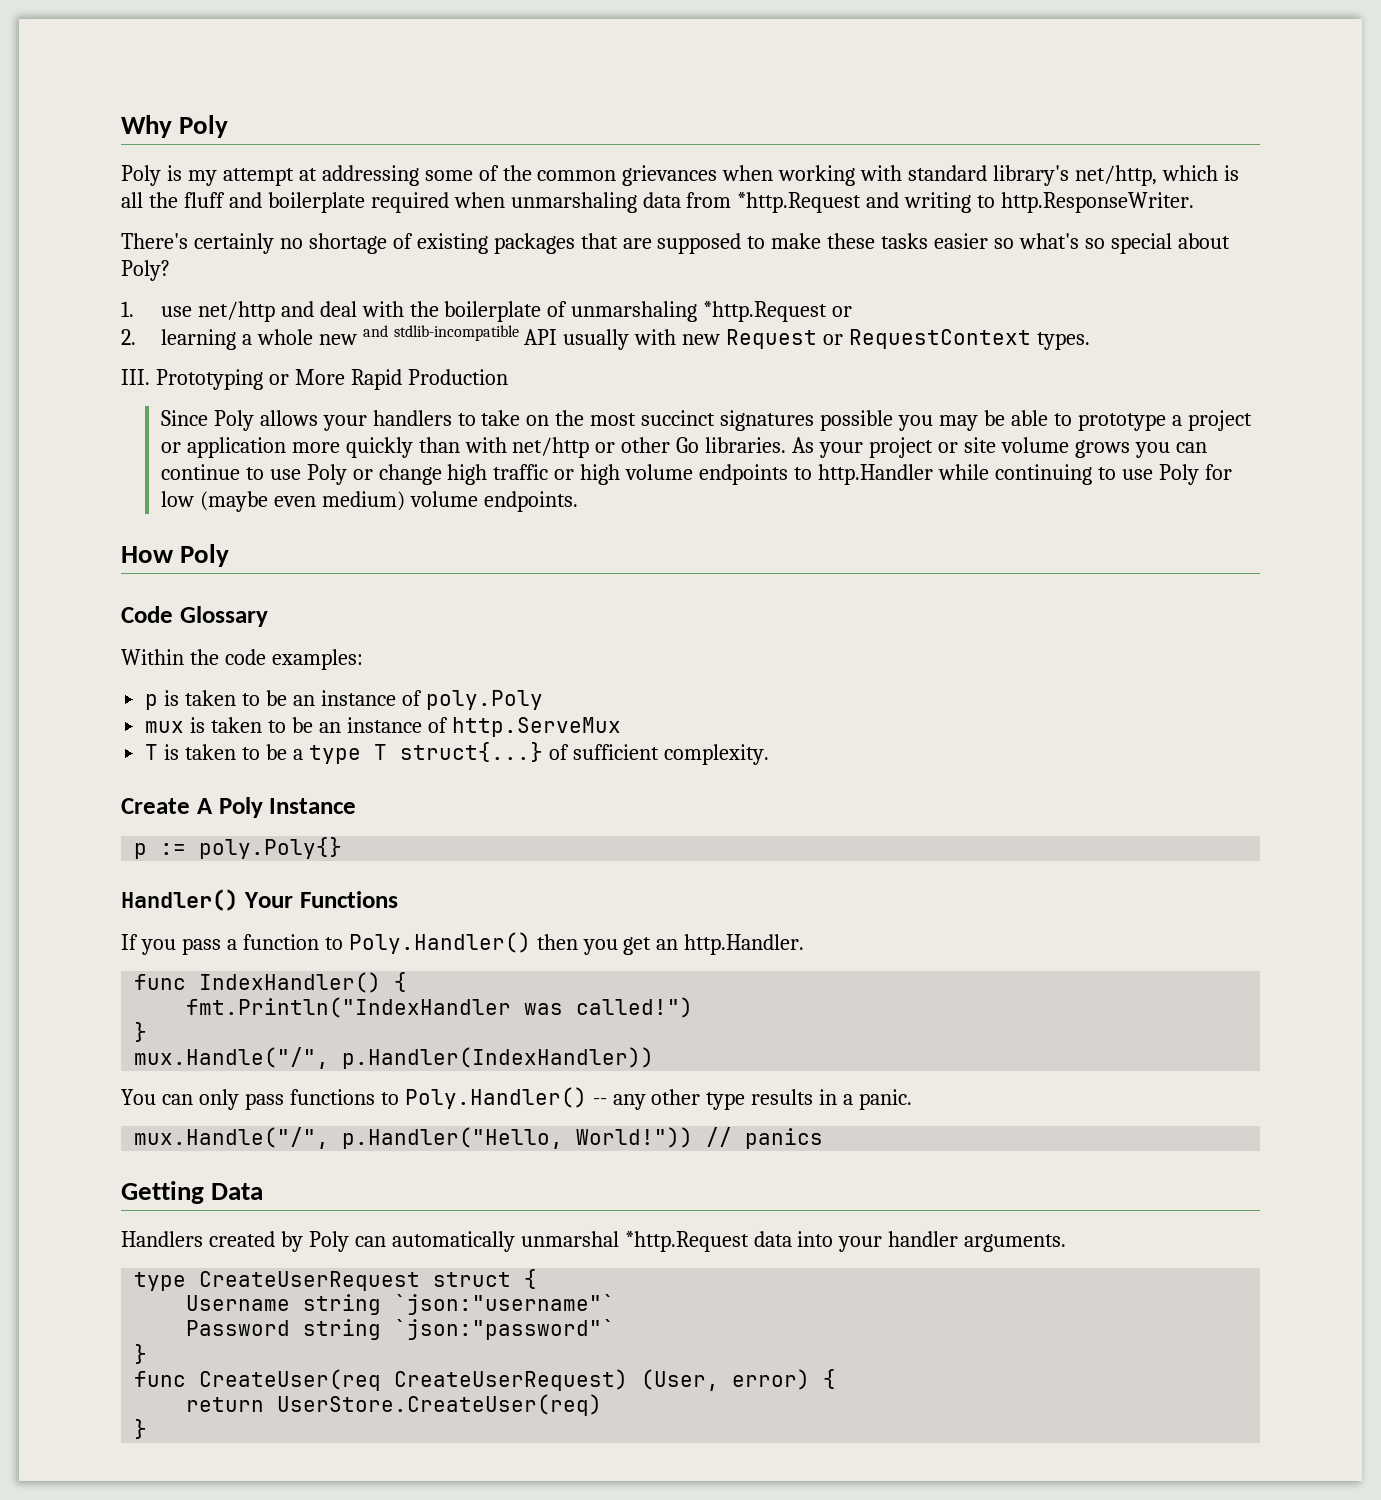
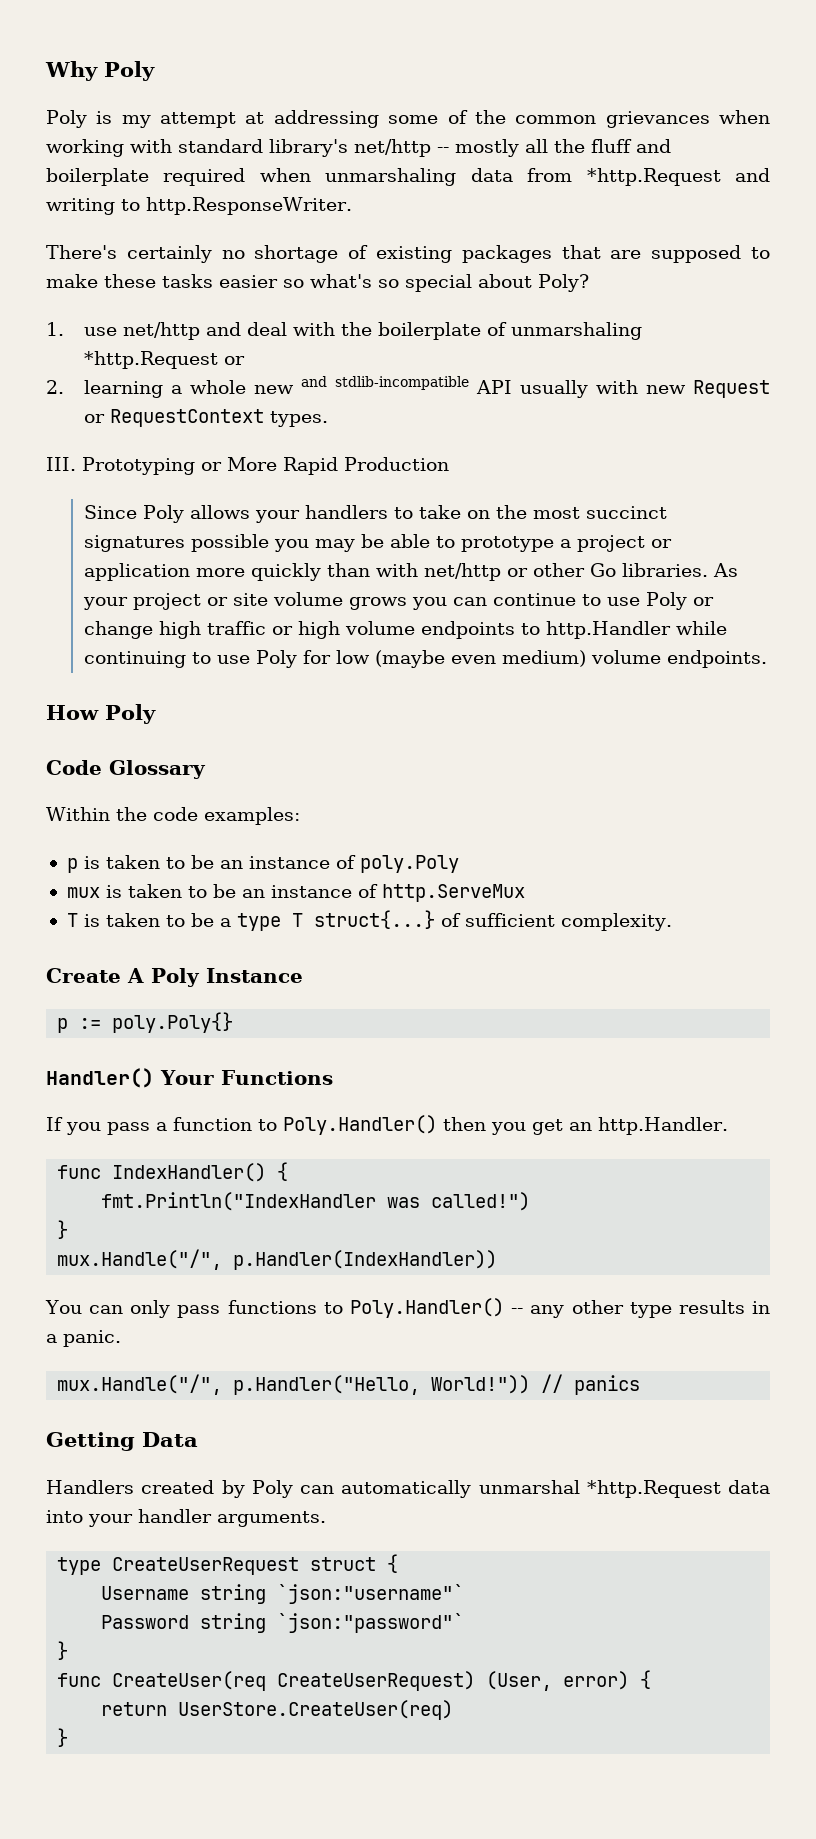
- Poly is my attempt at addressing some of the common grievances when working with standard library's net/http, which is all the fluff and boilerplate required when unmarshaling data from *http.Request and writing to http.ResponseWriter.
+ Poly is my attempt at addressing some of the common grievances when working with standard library's net/http -- mostly all the fluff and boilerplate required when unmarshaling data from *http.Request and writing to http.ResponseWriter.

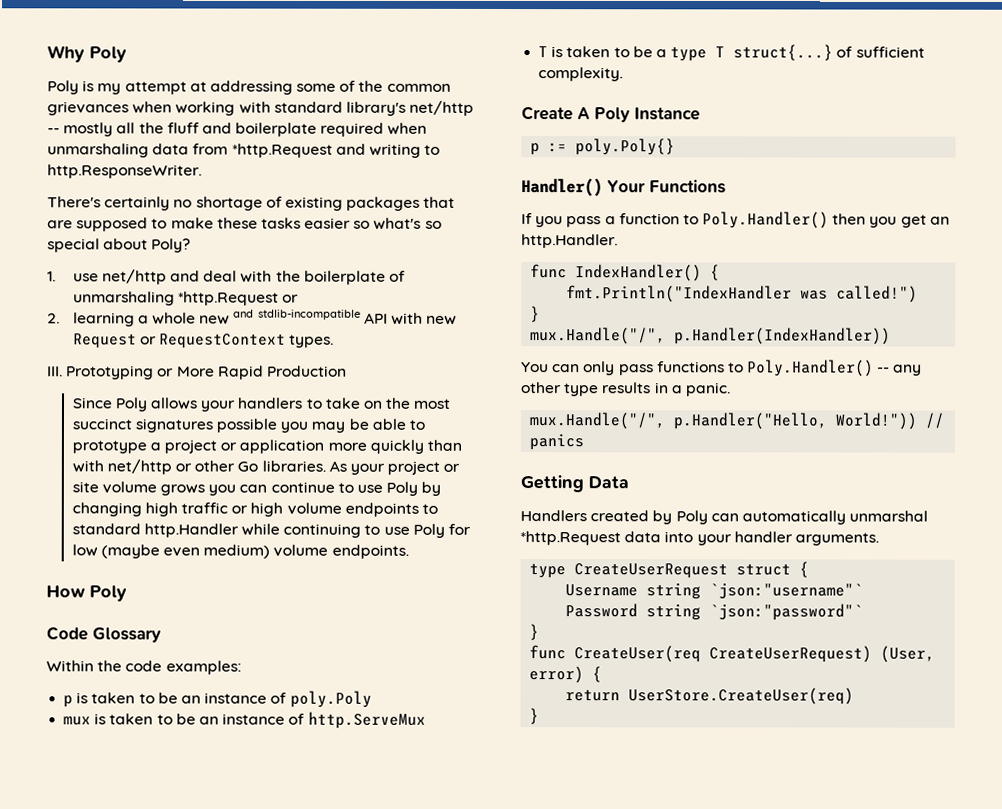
- 2. learning a whole new and stdlib-incompatible API usually with new Request or RequestContext types.
+ 2. learning a whole new and stdlib-incompatible API with new Request or RequestContext types.
- As your project or site volume grows you can continue to use Poly or change high traffic or high volume endpoints to http.Handler while continuing to use Poly for low (maybe even medium) volume endpoints.
+ As your project or site volume grows you can continue to use Poly by changing high traffic or high volume endpoints to standard http.Handler while continuing to use Poly for low (maybe even medium) volume endpoints.

